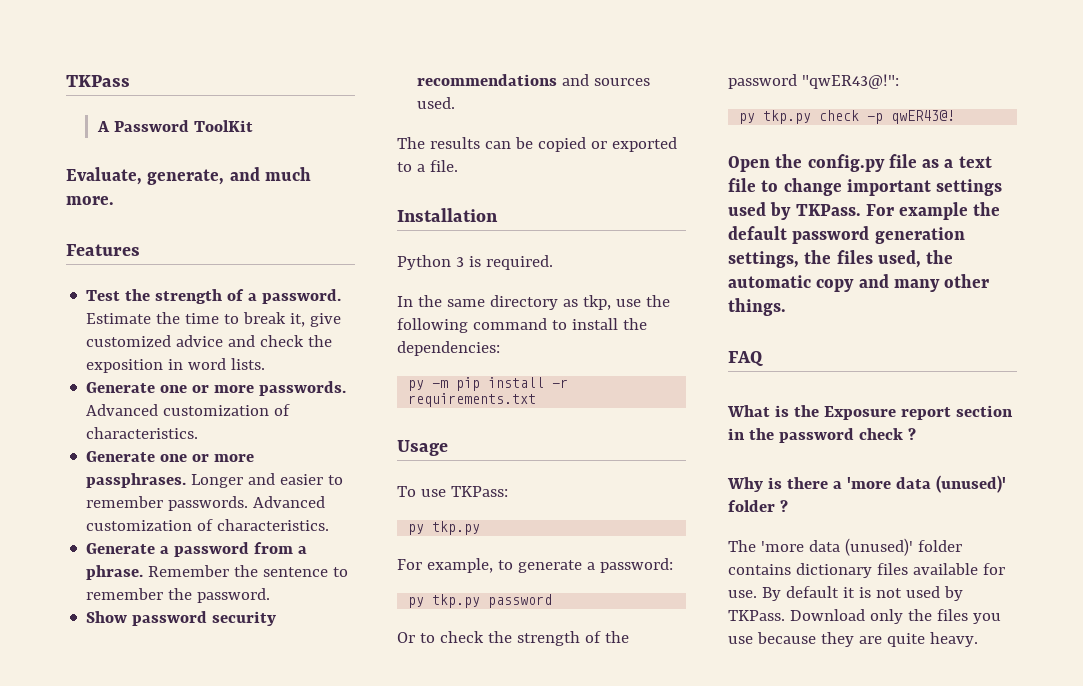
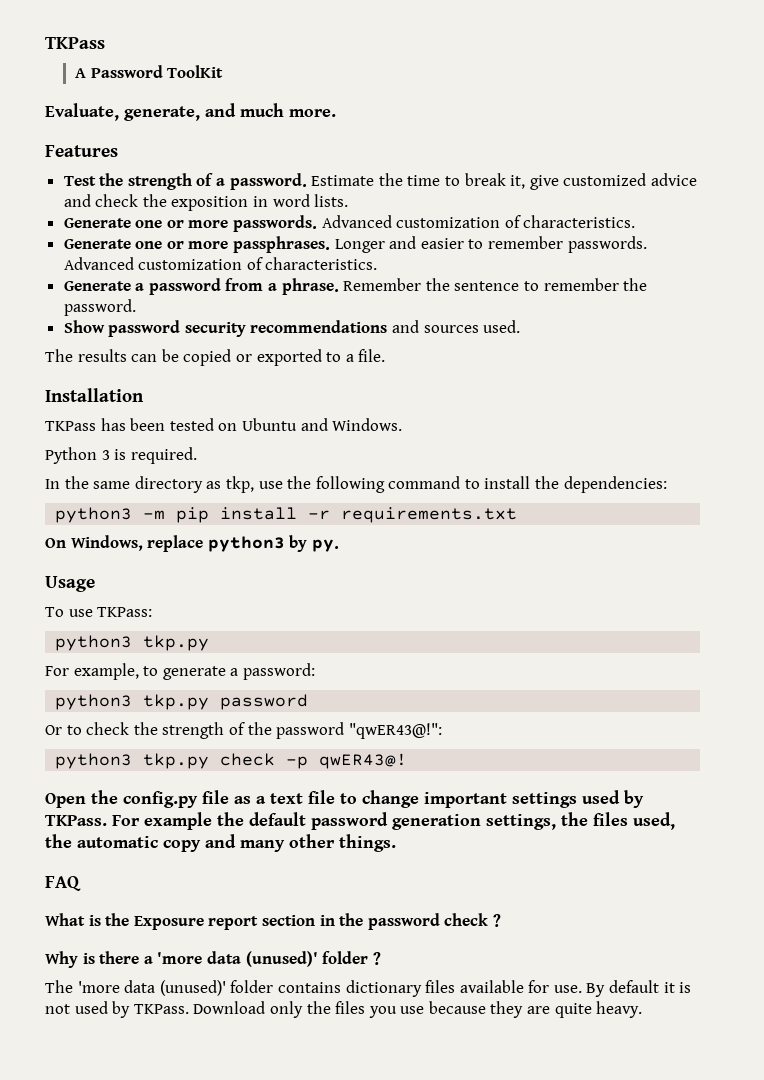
+ TKPass has been tested on Ubuntu and Windows.
- py -m pip install -r requirements.txt
+ python3 -m pip install -r requirements.txt
+ On Windows, replace python3 by py.
  To use TKPass:
- py tkp.py
+ python3 tkp.py
- py tkp.py password
+ python3 tkp.py password
- py tkp.py check -p qwER43@!
+ python3 tkp.py check -p qwER43@!

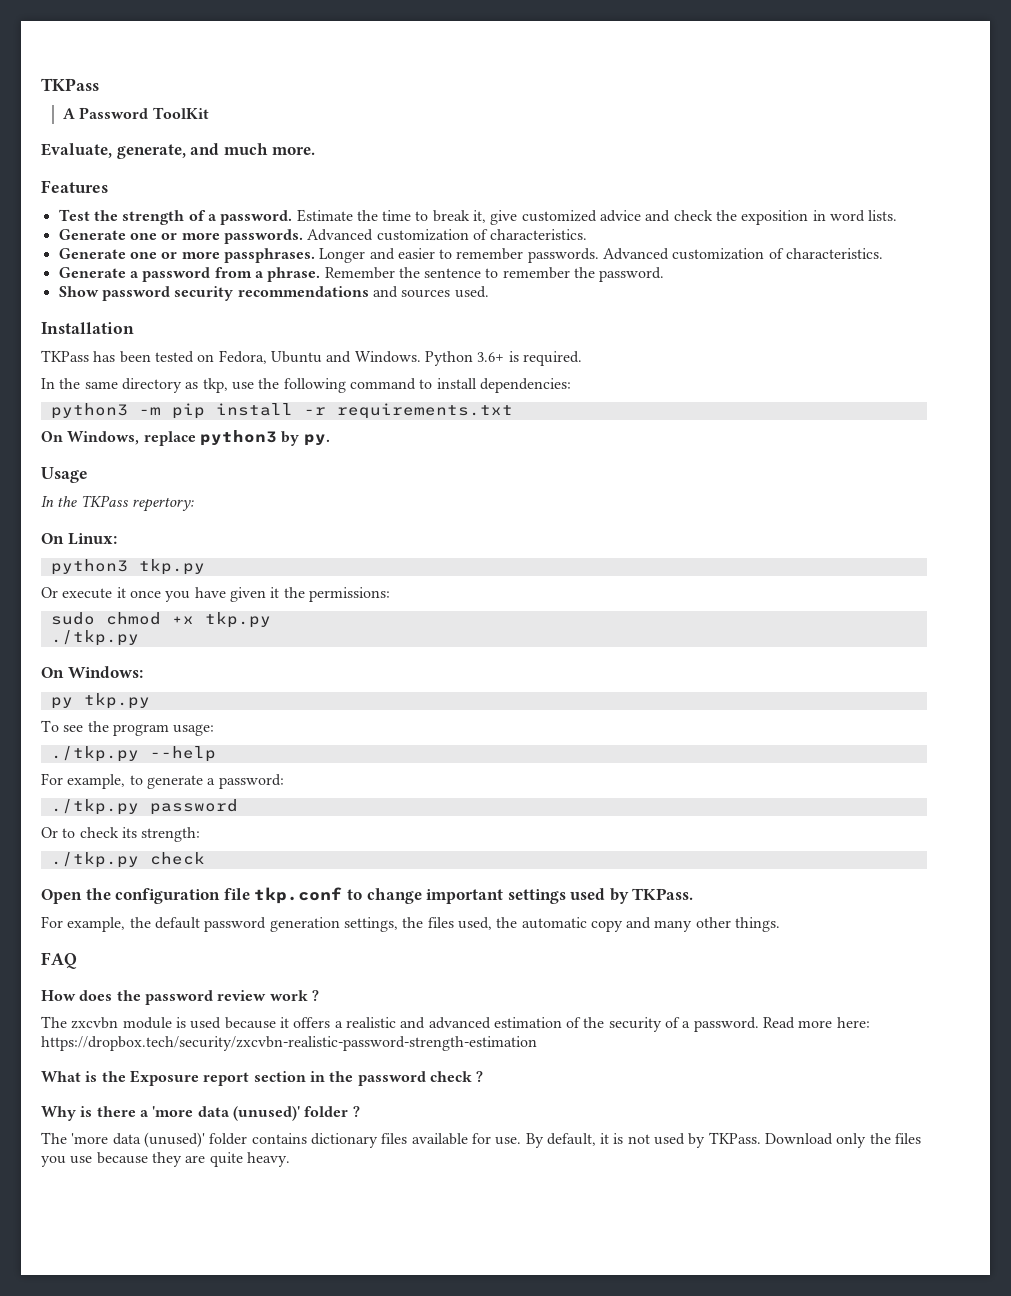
- The results can be copied or exported to a file.
- TKPass has been tested on Ubuntu and Windows.
- Python 3 is required.
+ TKPass has been tested on Fedora, Ubuntu and Windows. Python 3.6+ is required.
- In the same directory as tkp, use the following command to install the dependencies:
+ In the same directory as tkp, use the following command to install dependencies:
- To use TKPass:
+ In the TKPass repertory:
+ On Linux:
  python3 tkp.py
+ Or execute it once you have given it the permissions:
+ sudo chmod +x tkp.py
+ ./tkp.py
+ On Windows:
+ py tkp.py
+ To see the program usage:
+ ./tkp.py --help
- python3 tkp.py password
+ ./tkp.py password
- Or to check the strength of the password "qwER43@!":
- python3 tkp.py check -p qwER43@!
+ Or to check its strength:
+ ./tkp.py check
- Open the config.py file as a text file to change important settings used by TKPass. For example the default password generation settings, the files used, the automatic copy and many other things.
+ Open the configuration file tkp.conf to change important settings used by TKPass.
+ For example, the default password generation settings, the files used, the automatic copy and many other things.
+ How does the password review work ?
+ The zxcvbn module is used because it offers a realistic and advanced estimation of the security of a password. Read more here: https://dropbox.tech/security/zxcvbn-realistic-password-strength-estimation
- By default it is not used by TKPass.
+ By default, it is not used by TKPass.

